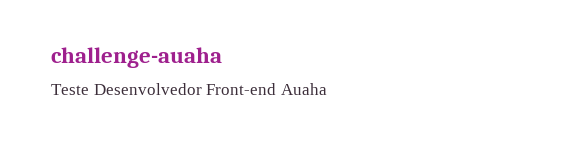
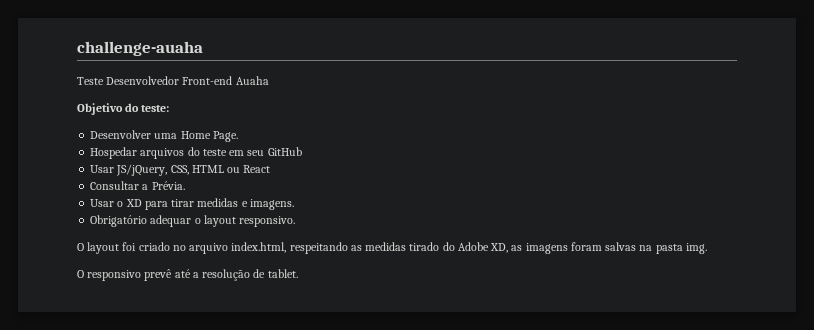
+ Objetivo do teste:
+ Desenvolver uma Home Page.
+ Hospedar arquivos do teste em seu GitHub
+ Usar JS/jQuery, CSS, HTML ou React
+ Consultar a Prévia.
+ Usar o XD para tirar medidas e imagens.
+ Obrigatório adequar o layout responsivo.
+ O layout foi criado no arquivo index.html, respeitando as medidas tirado do Adobe XD, as imagens foram salvas na pasta img.
+ O responsivo prevê até a resolução de tablet.

